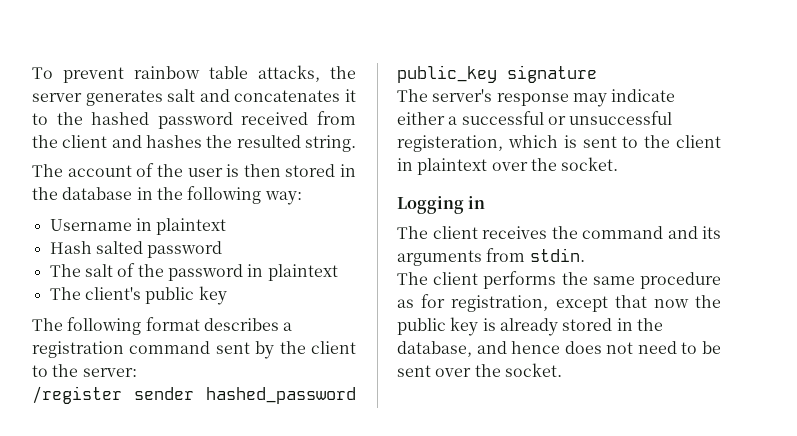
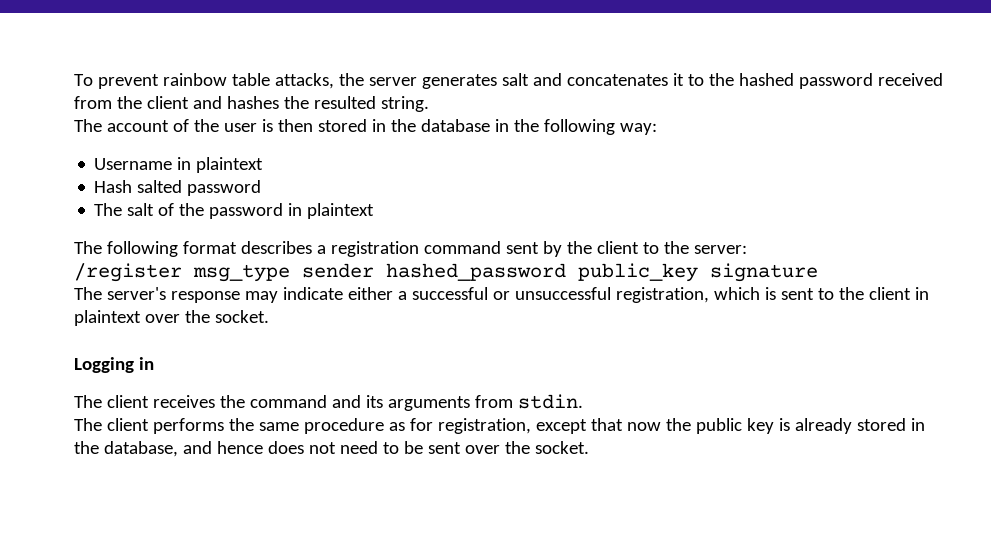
- The client's public key
- /register sender hashed_password public_key signature
+ /register msg_type sender hashed_password public_key signature
- The server's response may indicate either a successful or unsuccessful registeration, which is sent to the client in plaintext over the socket.
+ The server's response may indicate either a successful or unsuccessful registration, which is sent to the client in plaintext over the socket.

